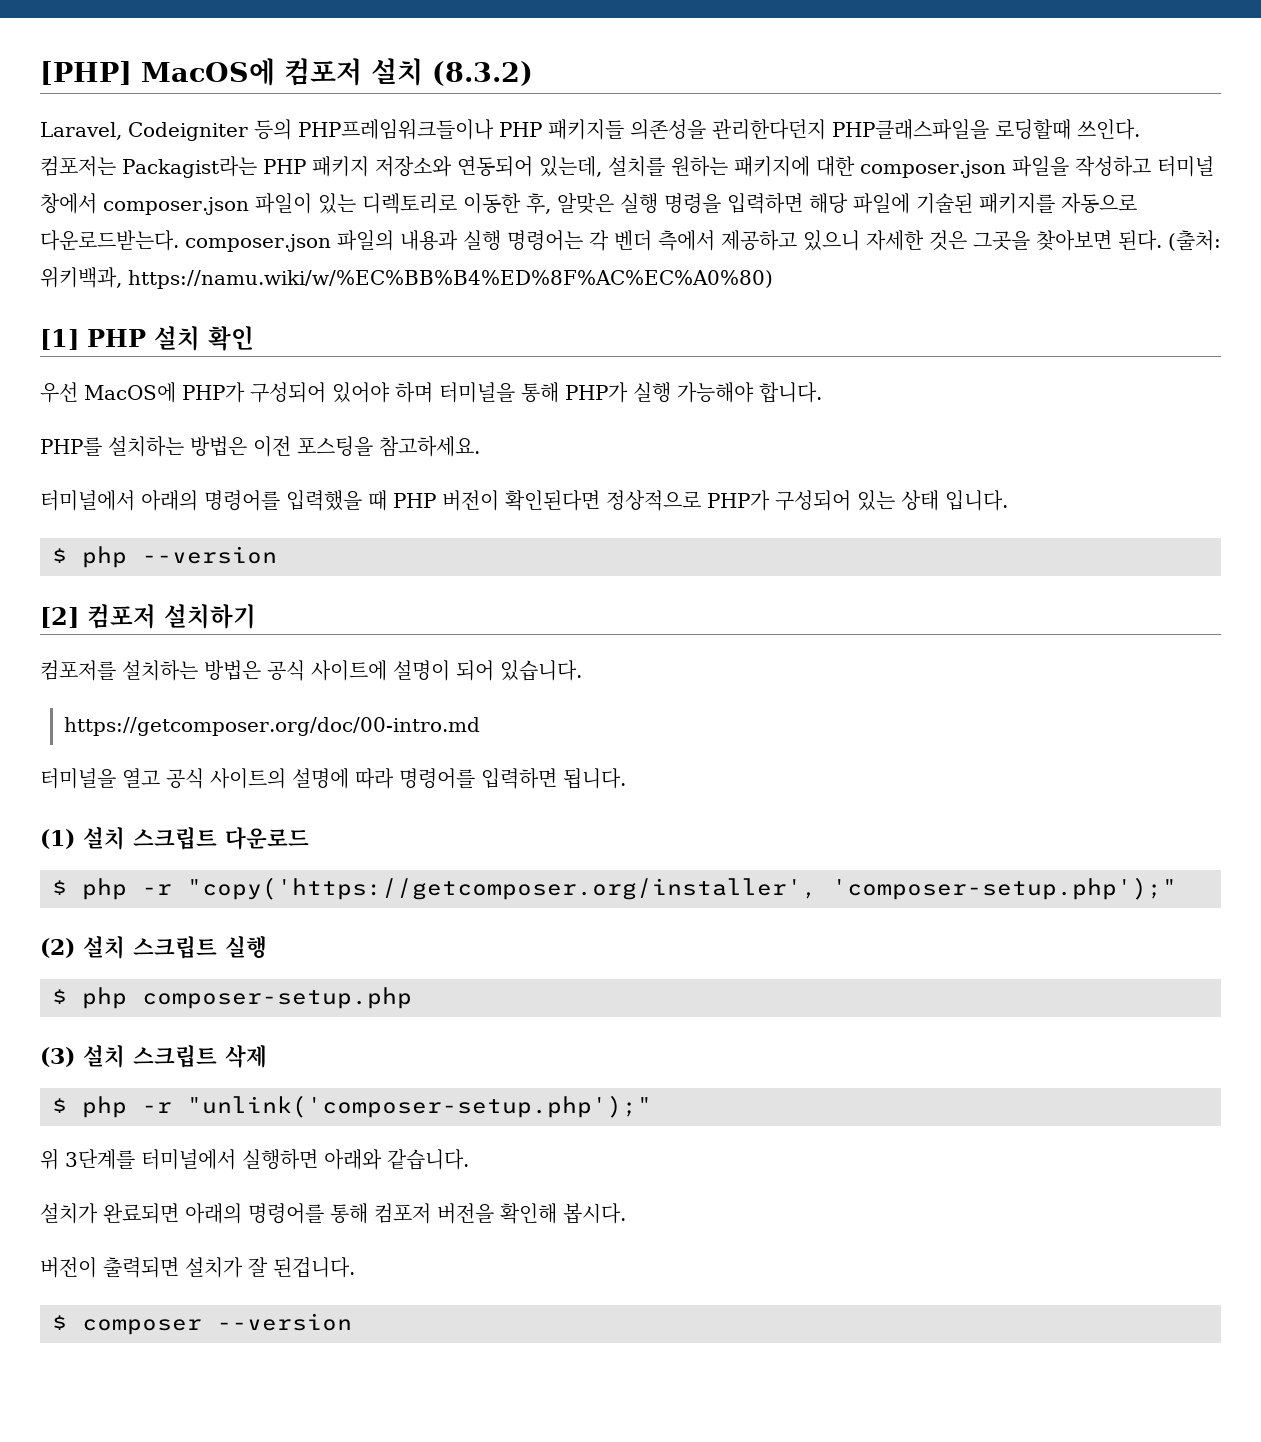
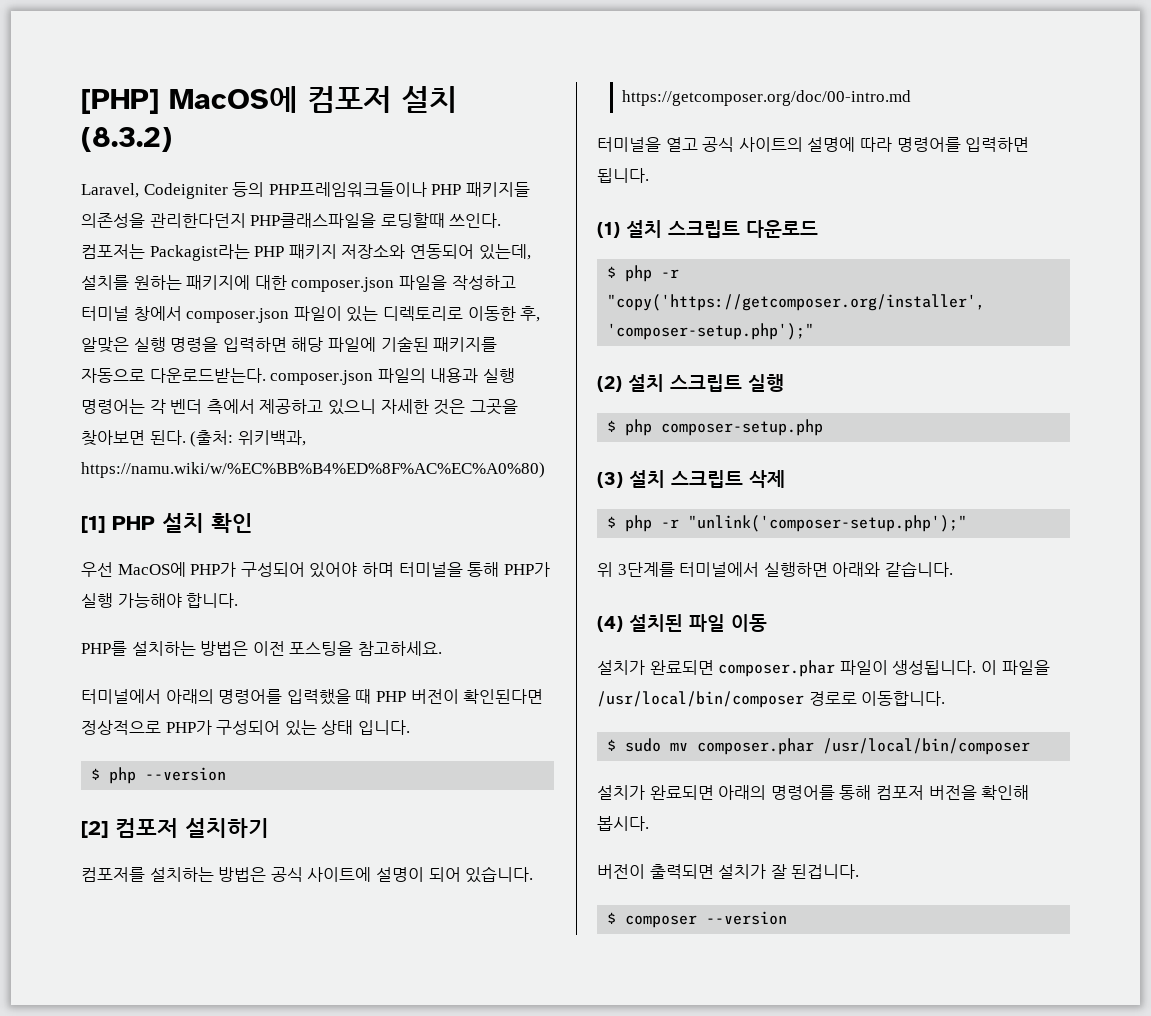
+ (4) 설치된 파일 이동
+ 설치가 완료되면 composer.phar 파일이 생성됩니다. 이 파일을 /usr/local/bin/composer 경로로 이동합니다.
+ $ sudo mv composer.phar /usr/local/bin/composer

